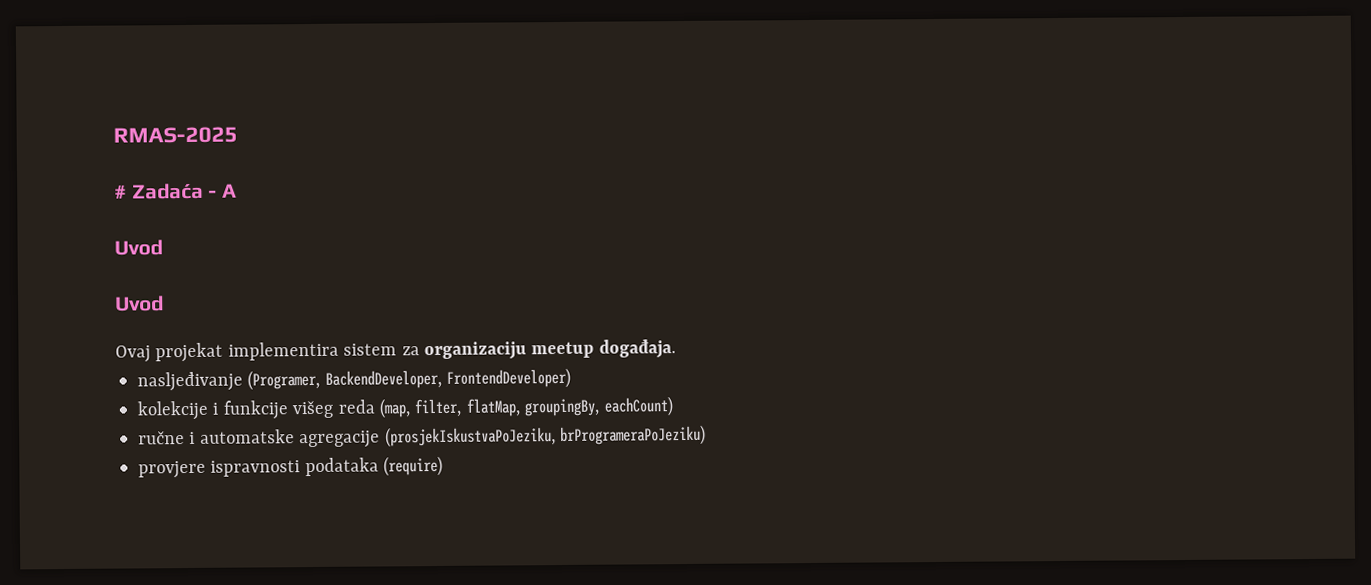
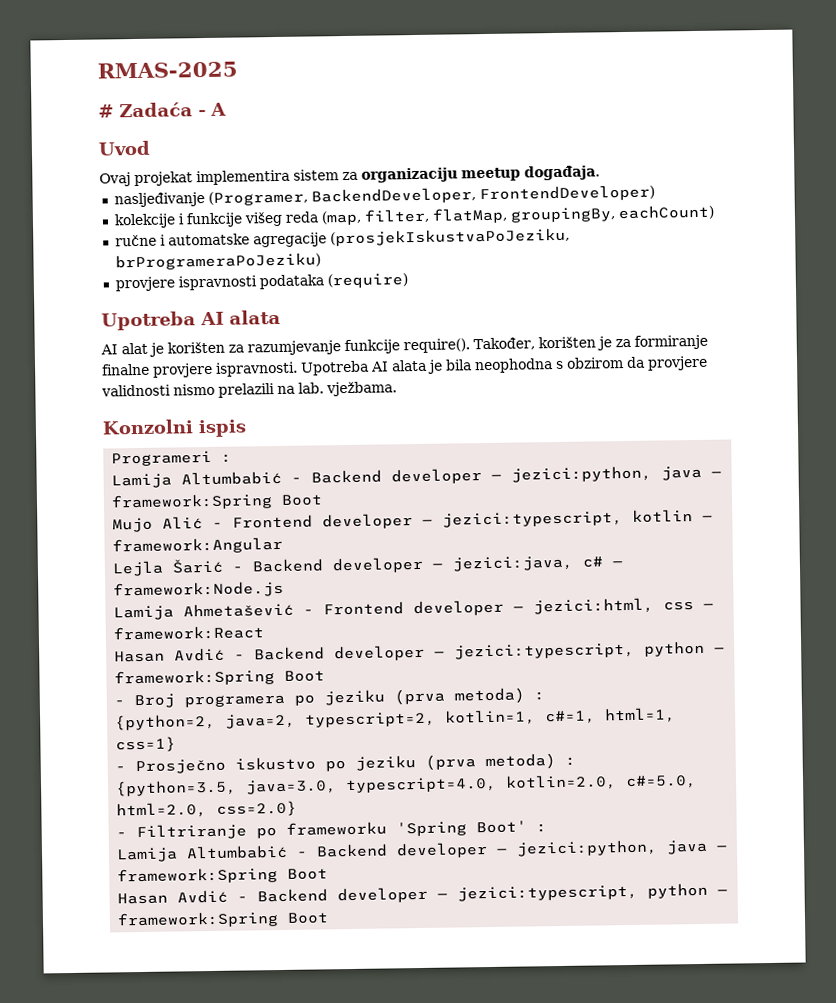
  # Zadaća - A
- Uvod
  provjere ispravnosti podataka (require)
+ Upotreba AI alata
+ AI alat je korišten za razumjevanje funkcije require(). Također, korišten je za formiranje finalne provjere ispravnosti. Upotreba AI alata je bila neophodna s obzirom da provjere validnosti nismo prelazili na lab. vježbama.
+ Konzolni ispis
+ Programeri :
+ Lamija Altumbabić - Backend developer — jezici:python, java — framework:Spring Boot
+ Mujo Alić - Frontend developer — jezici:typescript, kotlin — framework:Angular
+ Lejla Šarić - Backend developer — jezici:java, c# — framework:Node.js
+ Lamija Ahmetašević - Frontend developer — jezici:html, css — framework:React
+ Hasan Avdić - Backend developer — jezici:typescript, python — framework:Spring Boot
+ - Broj programera po jeziku (prva metoda) :
+ {python=2, java=2, typescript=2, kotlin=1, c#=1, html=1, css=1}
+ - Prosječno iskustvo po jeziku (prva metoda) :
+ {python=3.5, java=3.0, typescript=4.0, kotlin=2.0, c#=5.0, html=2.0, css=2.0}
+ - Filtriranje po frameworku 'Spring Boot' :
+ Lamija Altumbabić - Backend developer — jezici:python, java — framework:Spring Boot
+ Hasan Avdić - Backend developer — jezici:typescript, python — framework:Spring Boot

